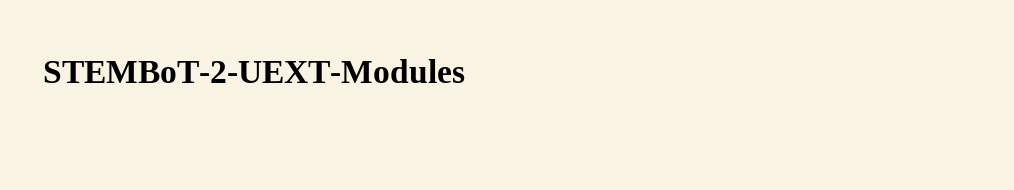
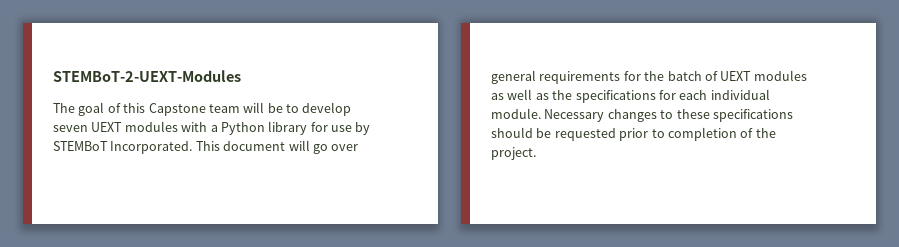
+ The goal of this Capstone team will be to develop seven UEXT modules with a Python library for use by STEMBoT Incorporated. This document will go over general requirements for the batch of UEXT modules as well as the specifications for each individual module. Necessary changes to these specifications should be requested prior to completion of the project.

